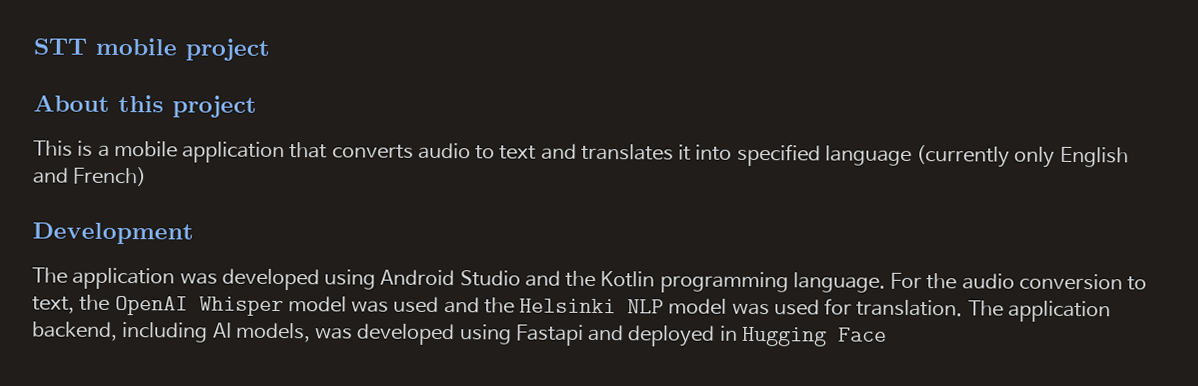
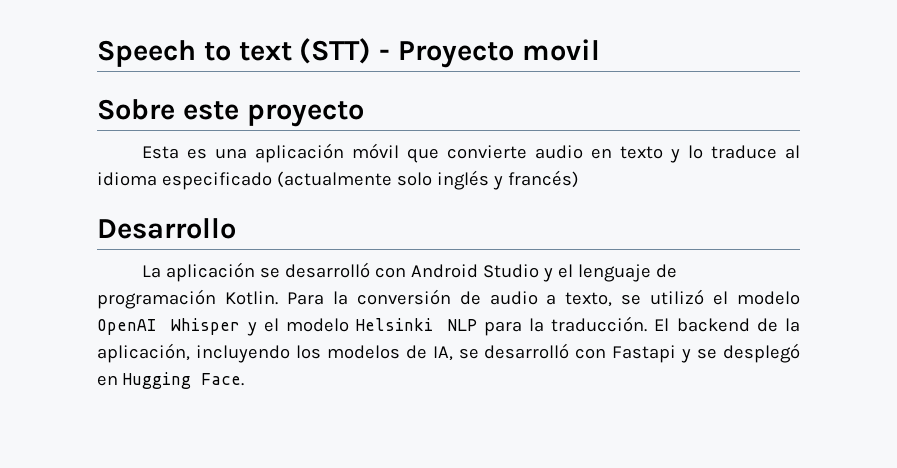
- STT mobile project
- About this project
- This is a mobile application that converts audio to text and translates it into specified language (currently only English and French)
- Development
- The application was developed using Android Studio and the Kotlin programming language. For the audio conversion to text, the OpenAI Whisper model was used and the Helsinki NLP model was used for translation. The application backend, including AI models, was developed using Fastapi and deployed in Hugging Face
+ Speech to text (STT) - Proyecto movil
+ Sobre este proyecto
+ Esta es una aplicación móvil que convierte audio en texto y lo traduce al idioma especificado (actualmente solo inglés y francés)
+ Desarrollo
+ La aplicación se desarrolló con Android Studio y el lenguaje de programación Kotlin. Para la conversión de audio a texto, se utilizó el modelo OpenAI Whisper y el modelo Helsinki NLP para la traducción. El backend de la aplicación, incluyendo los modelos de IA, se desarrolló con Fastapi y se desplegó en Hugging Face.

